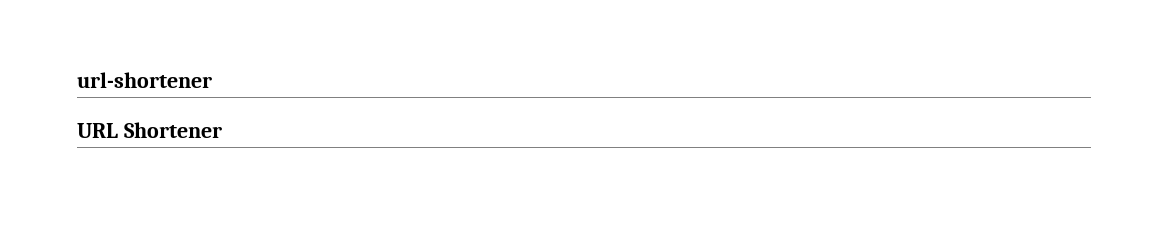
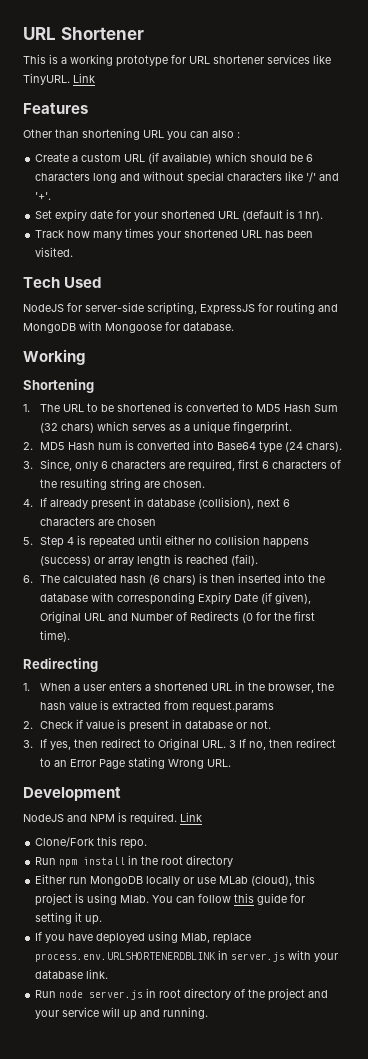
- url-shortener
+ This is a working prototype for URL shortener services like TinyURL. Link
+ Features
+ Other than shortening URL you can also :
+ Create a custom URL (if available) which should be 6 characters long and without special characters like '/' and '+'.
+ Set expiry date for your shortened URL (default is 1 hr).
+ Track how many times your shortened URL has been visited.
+ Tech Used
+ NodeJS for server-side scripting, ExpressJS for routing and MongoDB with Mongoose for database.
+ Working
+ Shortening
+ 1. The URL to be shortened is converted to MD5 Hash Sum (32 chars) which serves as a unique fingerprint.
+ 2. MD5 Hash hum is converted into Base64 type (24 chars).
+ 3. Since, only 6 characters are required, first 6 characters of the resulting string are chosen.
+ 4. If already present in database (collision), next 6 characters are chosen
+ 5. Step 4 is repeated until either no collision happens (success) or array length is reached (fail).
+ 6. The calculated hash (6 chars) is then inserted into the database with corresponding Expiry Date (if given), Original URL and Number of Redirects (0 for the first time).
+ Redirecting
+ 1. When a user enters a shortened URL in the browser, the hash value is extracted from request.params
+ 2. Check if value is present in database or not.
+ 3. If yes, then redirect to Original URL. 3 If no, then redirect to an Error Page stating Wrong URL.
+ Development
+ NodeJS and NPM is required. Link
+ Clone/Fork this repo.
+ Run npm install in the root directory
+ Either run MongoDB locally or use MLab (cloud), this project is using Mlab. You can follow this guide for setting it up.
+ If you have deployed using Mlab, replace process.env.URLSHORTENERDBLINK in server.js with your database link.
+ Run node server.js in root directory of the project and your service will up and running.

